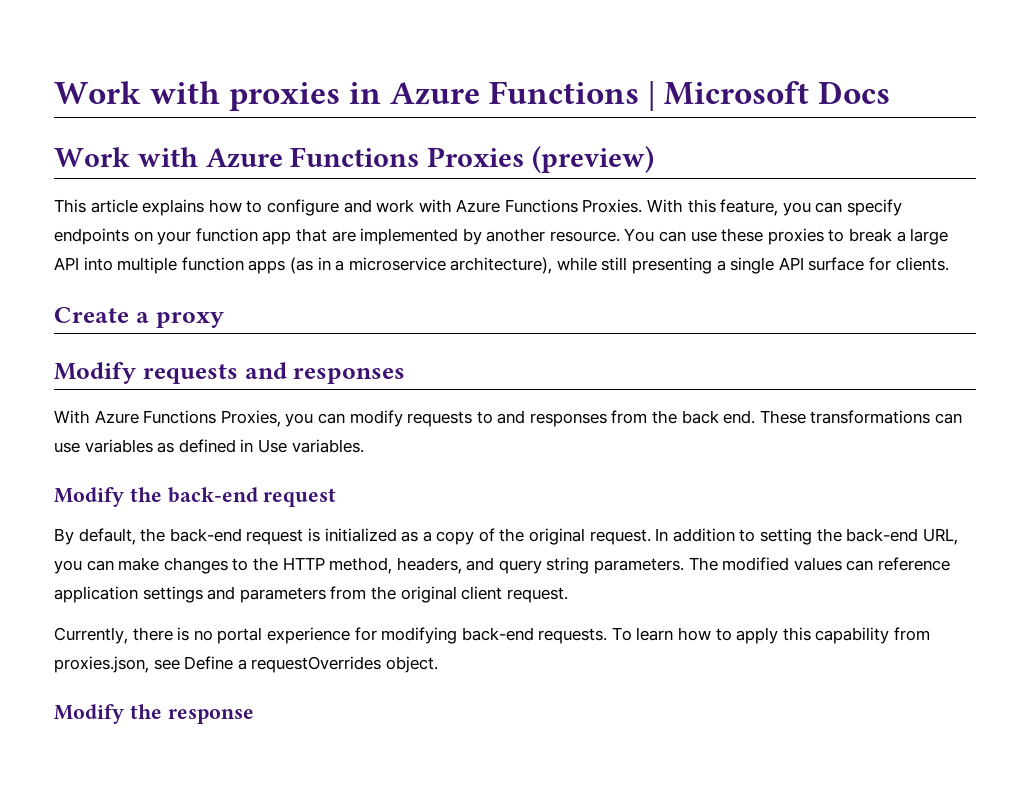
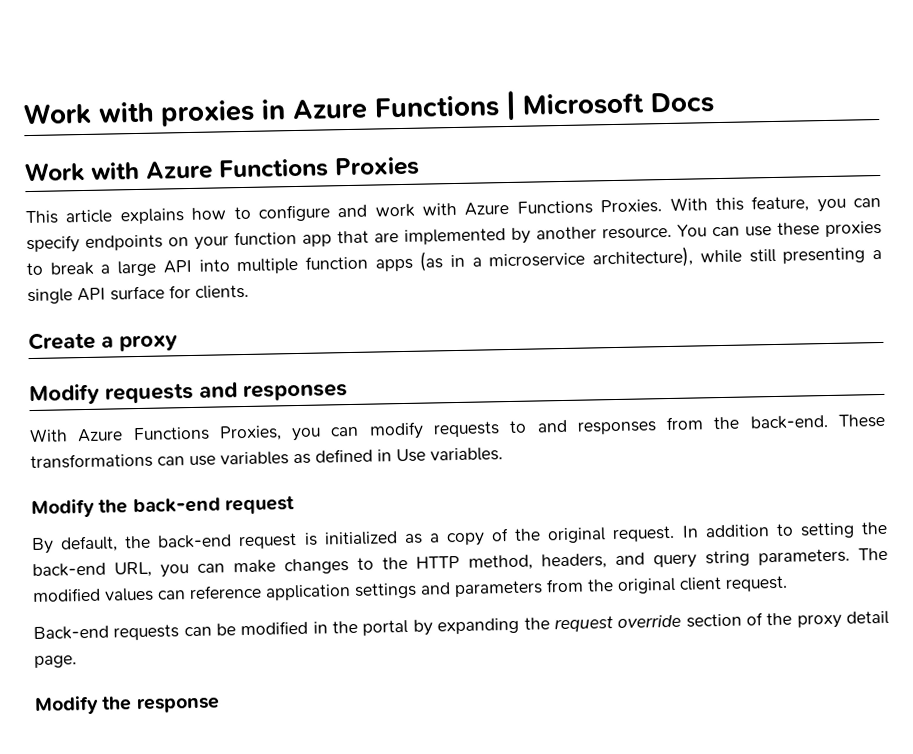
- Work with Azure Functions Proxies (preview)
+ Work with Azure Functions Proxies
- With Azure Functions Proxies, you can modify requests to and responses from the back end.
+ With Azure Functions Proxies, you can modify requests to and responses from the back-end.
- Currently, there is no portal experience for modifying back-end requests. To learn how to apply this capability from proxies.json, see Define a requestOverrides object.
+ Back-end requests can be modified in the portal by expanding the request override section of the proxy detail page.

